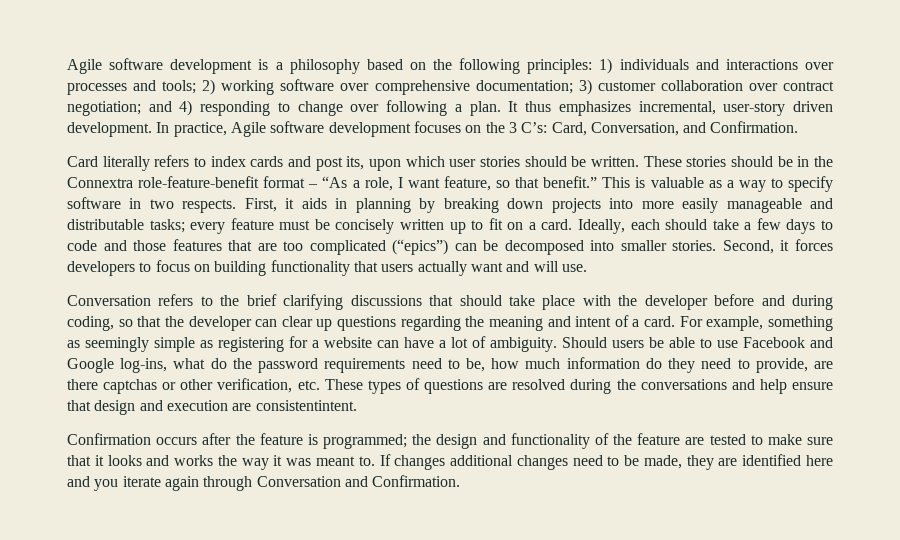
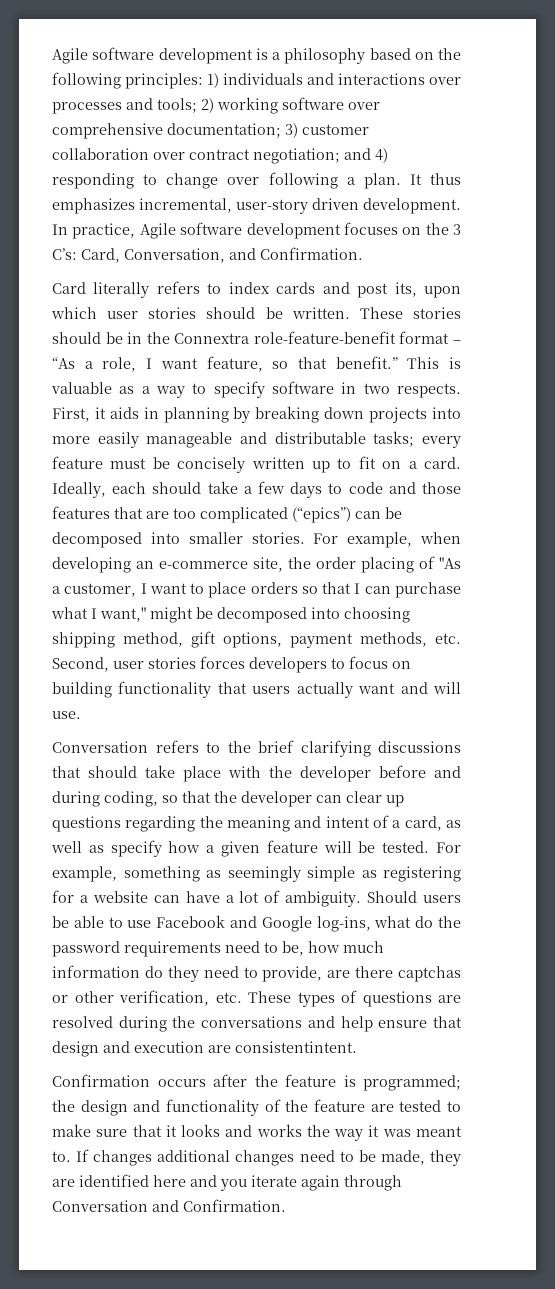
- Second, it forces developers to focus on building functionality that users actually want and will use.
+ For example, when developing an e-commerce site, the order placing of "As a customer, I want to place orders so that I can purchase what I want," might be decomposed into choosing shipping method, gift options, payment methods, etc. Second, user stories forces developers to focus on building functionality that users actually want and will use.
- Conversation refers to the brief clarifying discussions that should take place with the developer before and during coding, so that the developer can clear up questions regarding the meaning and intent of a card.
+ Conversation refers to the brief clarifying discussions that should take place with the developer before and during coding, so that the developer can clear up questions regarding the meaning and intent of a card, as well as specify how a given feature will be tested.

